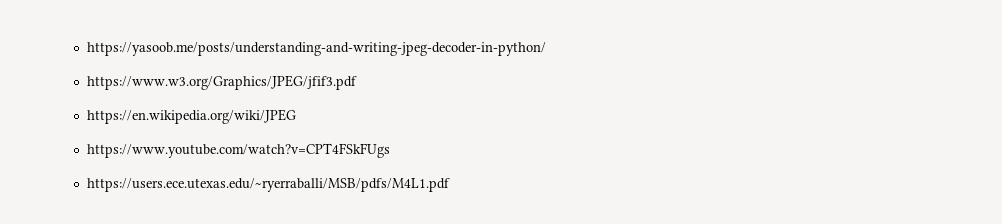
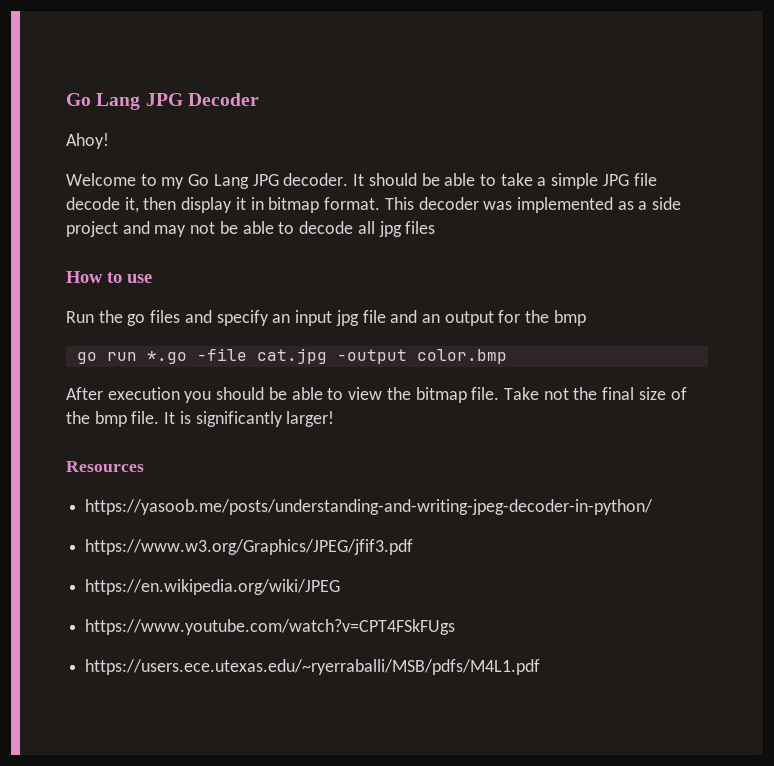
+ Go Lang JPG Decoder
+ Ahoy!
+ Welcome to my Go Lang JPG decoder. It should be able to take a simple JPG file decode it, then display it in bitmap format. This decoder was implemented as a side project and may not be able to decode all jpg files
+ How to use
+ Run the go files and specify an input jpg file and an output for the bmp
+ go run *.go -file cat.jpg -output color.bmp
+ After execution you should be able to view the bitmap file. Take not the final size of the bmp file. It is significantly larger!
+ Resources

